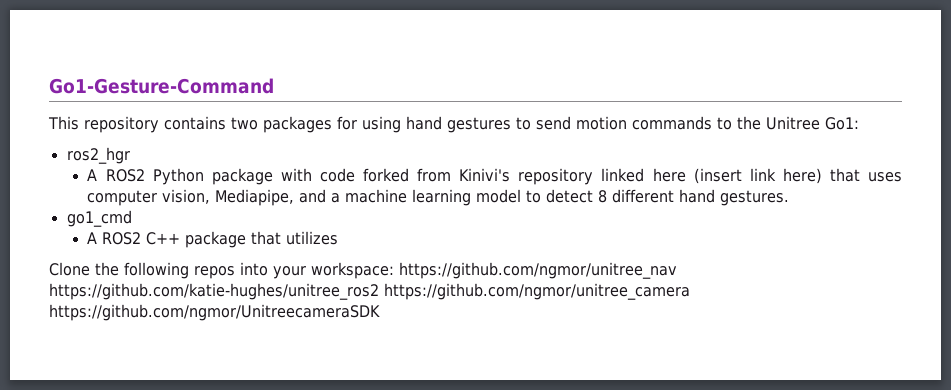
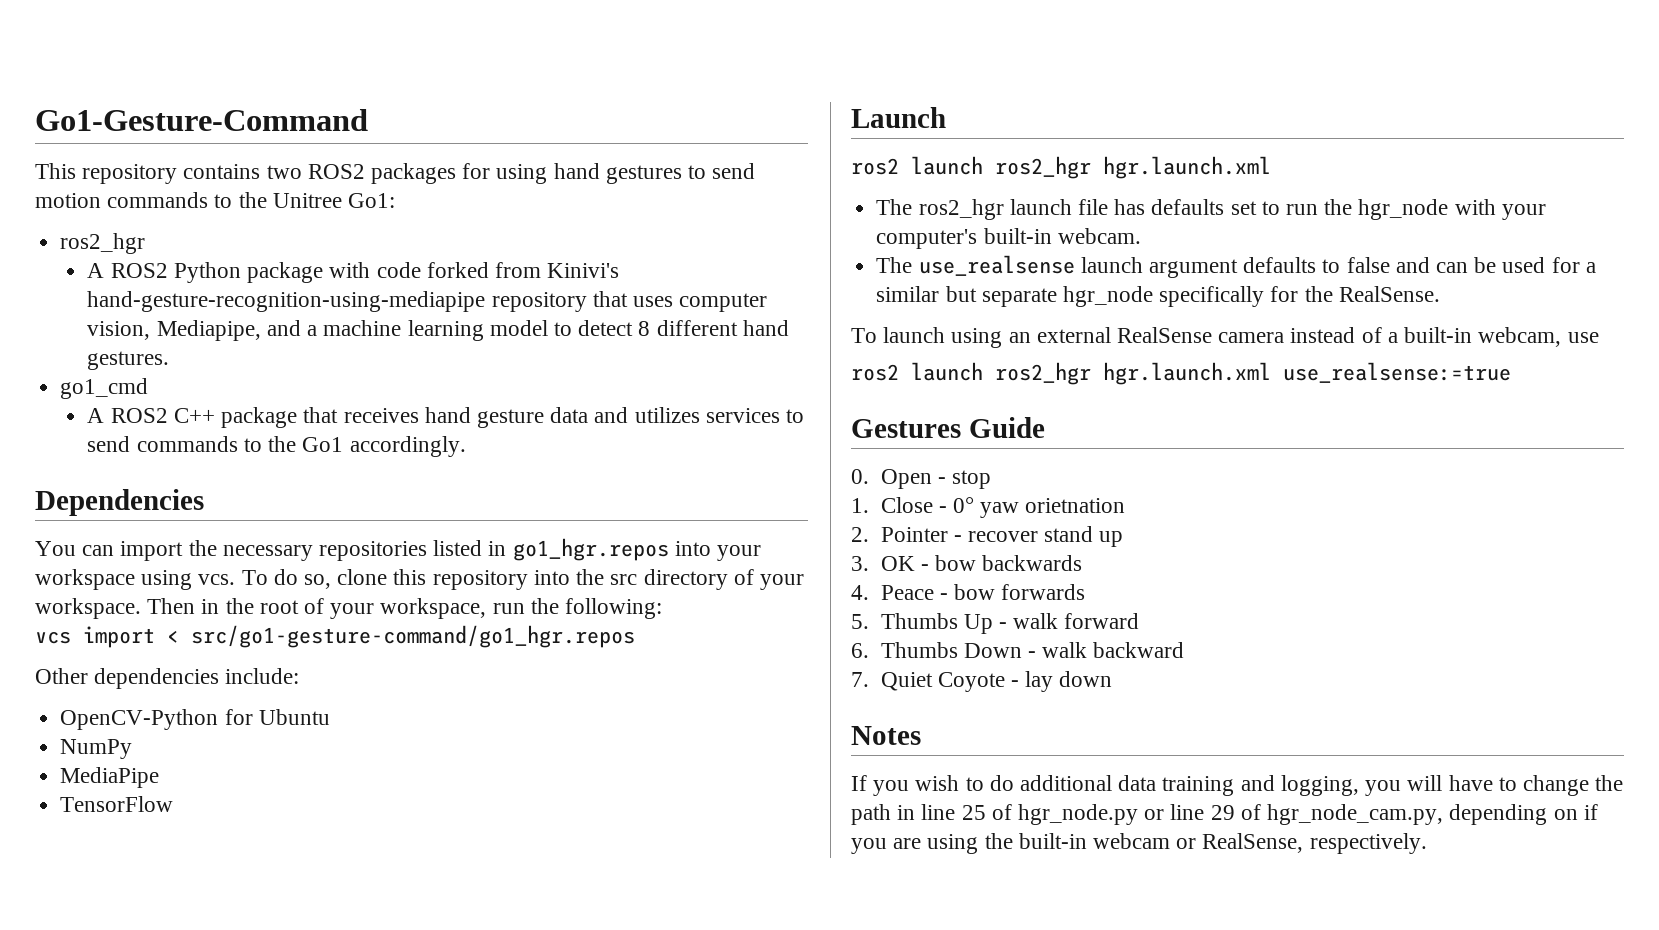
- This repository contains two packages for using hand gestures to send motion commands to the Unitree Go1:
+ This repository contains two ROS2 packages for using hand gestures to send motion commands to the Unitree Go1:
- A ROS2 Python package with code forked from Kinivi's repository linked here (insert link here) that uses computer vision, Mediapipe, and a machine learning model to detect 8 different hand gestures.
+ A ROS2 Python package with code forked from Kinivi's hand-gesture-recognition-using-mediapipe repository that uses computer vision, Mediapipe, and a machine learning model to detect 8 different hand gestures.
- A ROS2 C++ package that utilizes
- Clone the following repos into your workspace: https://github.com/ngmor/unitree_nav https://github.com/katie-hughes/unitree_ros2 https://github.com/ngmor/unitree_camera https://github.com/ngmor/UnitreecameraSDK
+ A ROS2 C++ package that receives hand gesture data and utilizes services to send commands to the Go1 accordingly.
+ Dependencies
+ You can import the necessary repositories listed in go1_hgr.repos into your workspace using vcs. To do so, clone this repository into the src directory of your workspace. Then in the root of your workspace, run the following:
+ vcs import < src/go1-gesture-command/go1_hgr.repos
+ Other dependencies include:
+ OpenCV-Python for Ubuntu
+ NumPy
+ MediaPipe
+ TensorFlow
+ Launch
+ ros2 launch ros2_hgr hgr.launch.xml
+ The ros2_hgr launch file has defaults set to run the hgr_node with your computer's built-in webcam.
+ The use_realsense launch argument defaults to false and can be used for a similar but separate hgr_node specifically for the RealSense.
+ To launch using an external RealSense camera instead of a built-in webcam, use
+ ros2 launch ros2_hgr hgr.launch.xml use_realsense:=true
+ Gestures Guide
+ 0. Open - stop
+ 1. Close - 0° yaw orietnation
+ 2. Pointer - recover stand up
+ 3. OK - bow backwards
+ 4. Peace - bow forwards
+ 5. Thumbs Up - walk forward
+ 6. Thumbs Down - walk backward
+ 7. Quiet Coyote - lay down
+ Notes
+ If you wish to do additional data training and logging, you will have to change the path in line 25 of hgr_node.py or line 29 of hgr_node_cam.py, depending on if you are using the built-in webcam or RealSense, respectively.

